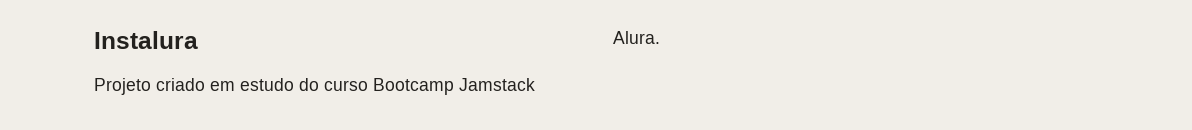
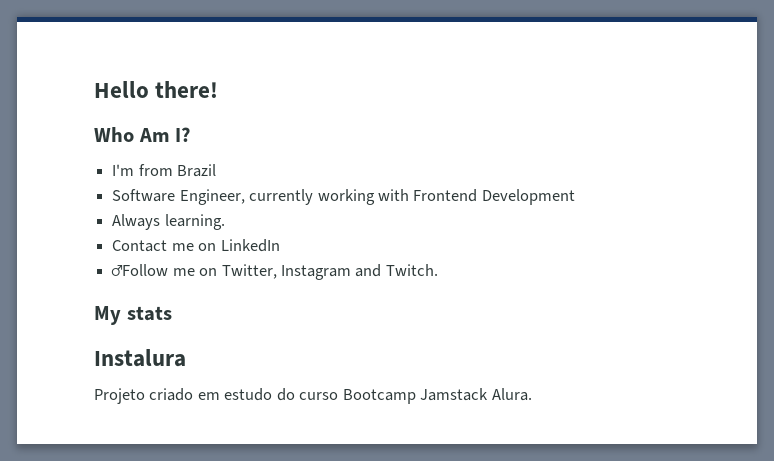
+ Hello there!
+ Who Am I?
+ I'm from Brazil
+ Software Engineer, currently working with Frontend Development
+ Always learning.
+ Contact me on LinkedIn
+ ♂Follow me on Twitter, Instagram and Twitch.
+ My stats

